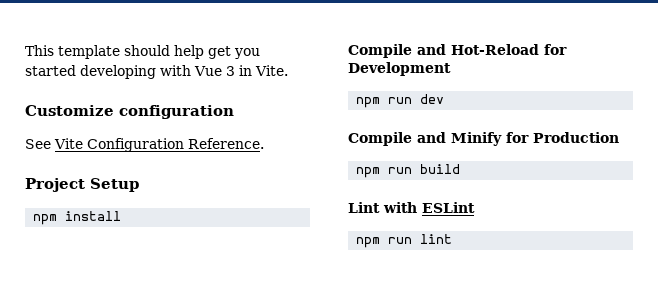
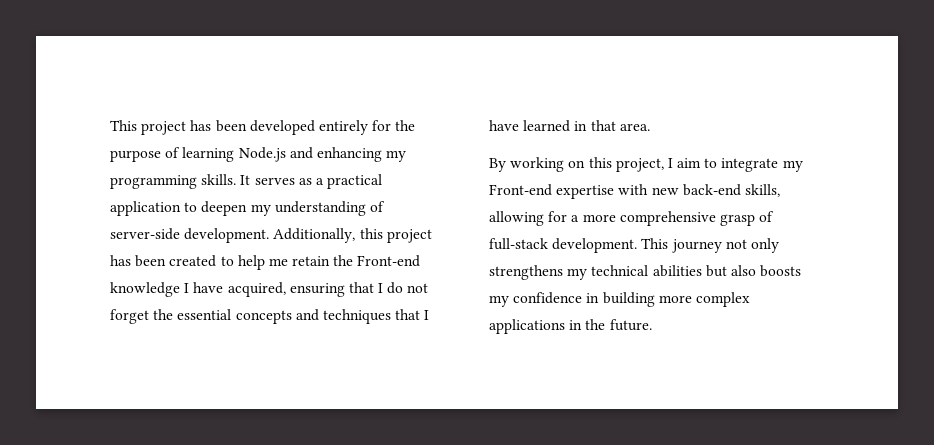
- This template should help get you started developing with Vue 3 in Vite.
- Customize configuration
- See Vite Configuration Reference.
- Project Setup
- npm install
- Compile and Hot-Reload for Development
- npm run dev
- Compile and Minify for Production
- npm run build
- Lint with ESLint
- npm run lint
+ This project has been developed entirely for the purpose of learning Node.js and enhancing my programming skills. It serves as a practical application to deepen my understanding of server-side development. Additionally, this project has been created to help me retain the Front-end knowledge I have acquired, ensuring that I do not forget the essential concepts and techniques that I have learned in that area.
+ By working on this project, I aim to integrate my Front-end expertise with new back-end skills, allowing for a more comprehensive grasp of full-stack development. This journey not only strengthens my technical abilities but also boosts my confidence in building more complex applications in the future.

